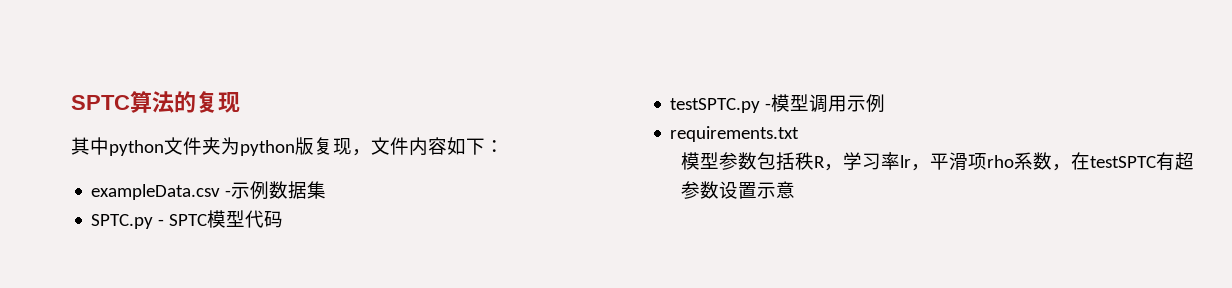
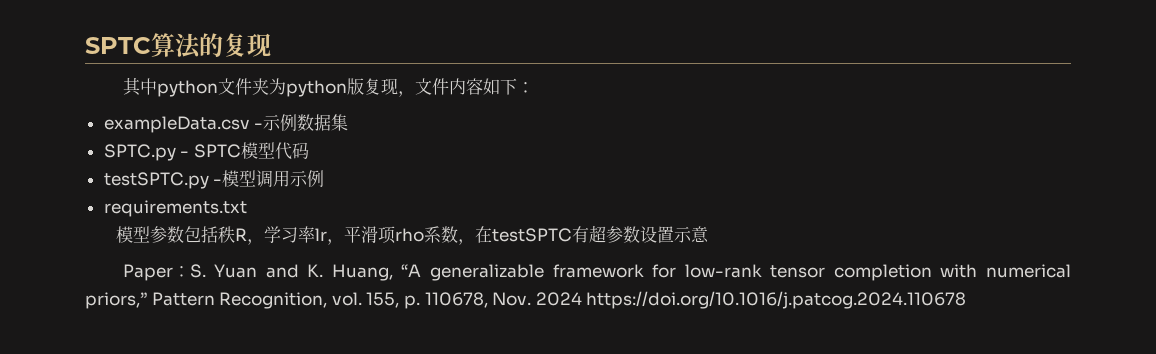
+ Paper：S. Yuan and K. Huang, “A generalizable framework for low-rank tensor completion with numerical priors,” Pattern Recognition, vol. 155, p. 110678, Nov. 2024 https://doi.org/10.1016/j.patcog.2024.110678

